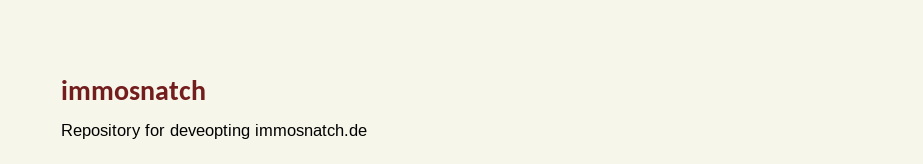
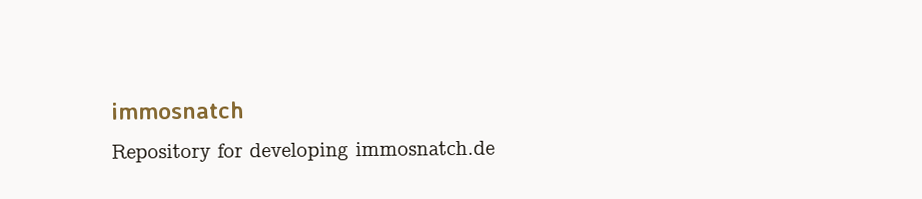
- Repository for deveopting immosnatch.de
+ Repository for developing immosnatch.de

